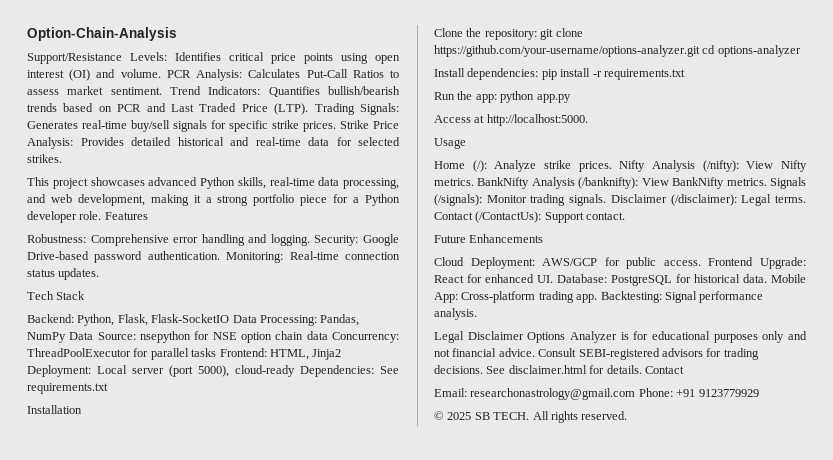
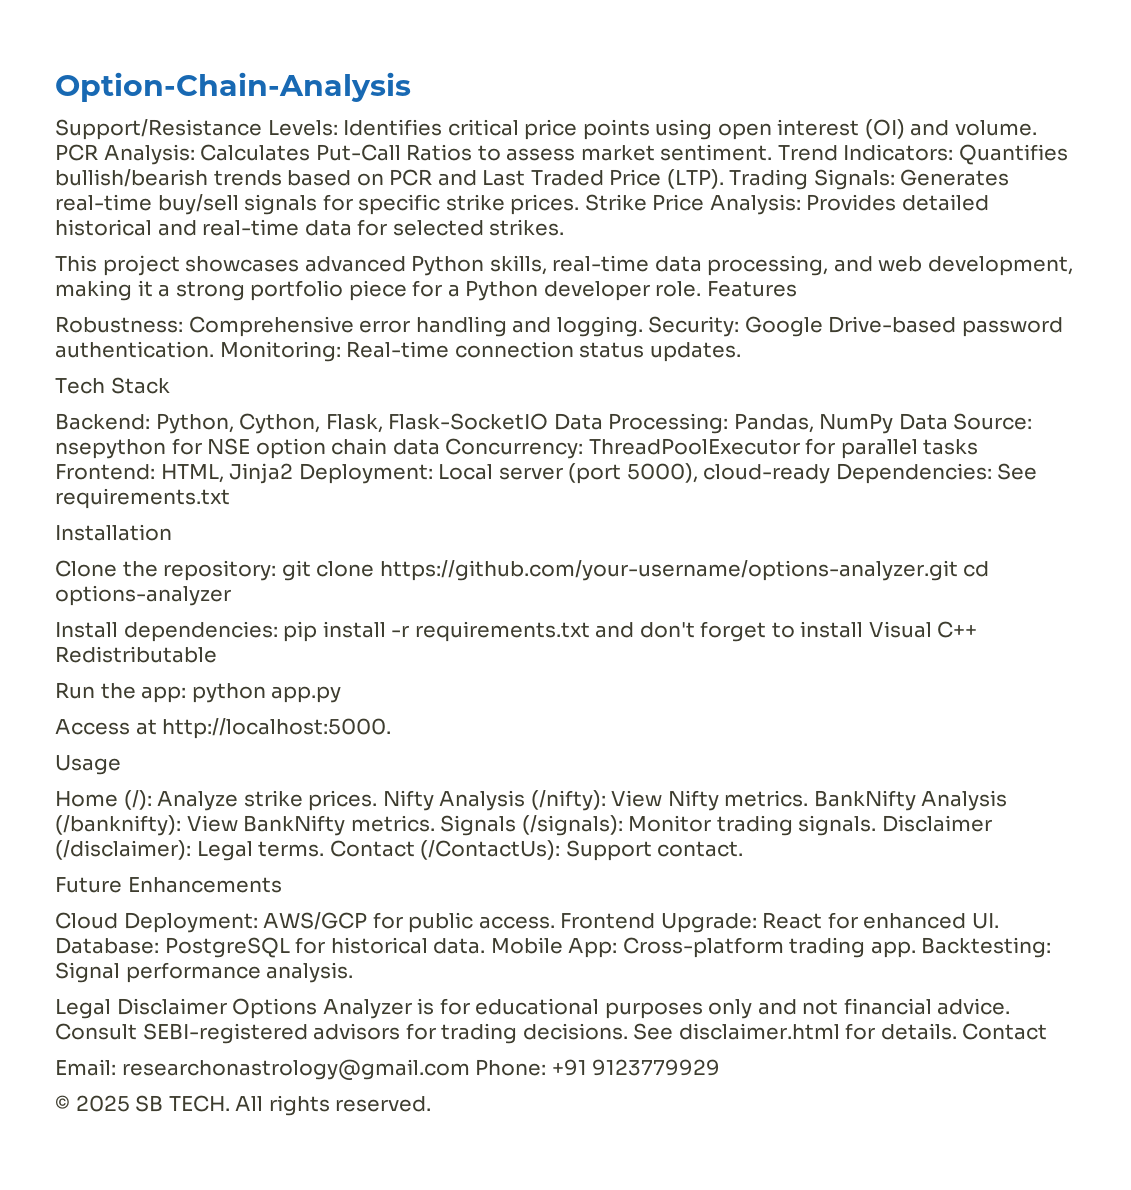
- Backend: Python, Flask, Flask-SocketIO Data Processing: Pandas, NumPy Data Source: nsepython for NSE option chain data Concurrency: ThreadPoolExecutor for parallel tasks Frontend: HTML, Jinja2 Deployment: Local server (port 5000), cloud-ready Dependencies: See requirements.txt
+ Backend: Python, Cython, Flask, Flask-SocketIO Data Processing: Pandas, NumPy Data Source: nsepython for NSE option chain data Concurrency: ThreadPoolExecutor for parallel tasks Frontend: HTML, Jinja2 Deployment: Local server (port 5000), cloud-ready Dependencies: See requirements.txt
- Install dependencies: pip install -r requirements.txt
+ Install dependencies: pip install -r requirements.txt and don't forget to install Visual C++ Redistributable

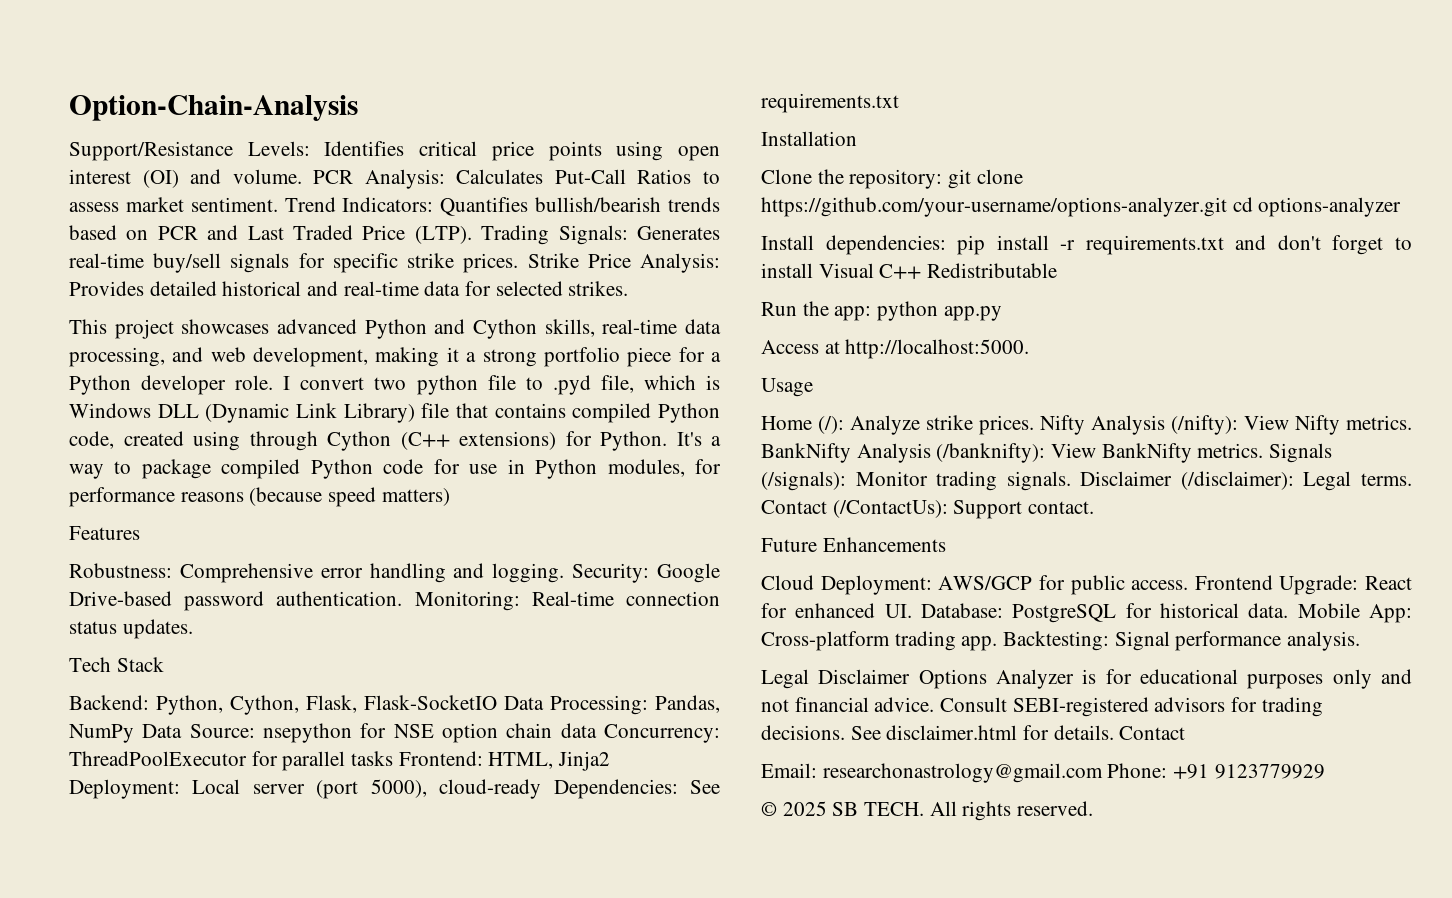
- This project showcases advanced Python skills, real-time data processing, and web development, making it a strong portfolio piece for a Python developer role. Features
+ This project showcases advanced Python and Cython skills, real-time data processing, and web development, making it a strong portfolio piece for a Python developer role. I convert two python file to .pyd file, which is Windows DLL (Dynamic Link Library) file that contains compiled Python code, created using through Cython (C++ extensions) for Python. It's a way to package compiled Python code for use in Python modules, for performance reasons (because speed matters)
+ Features

